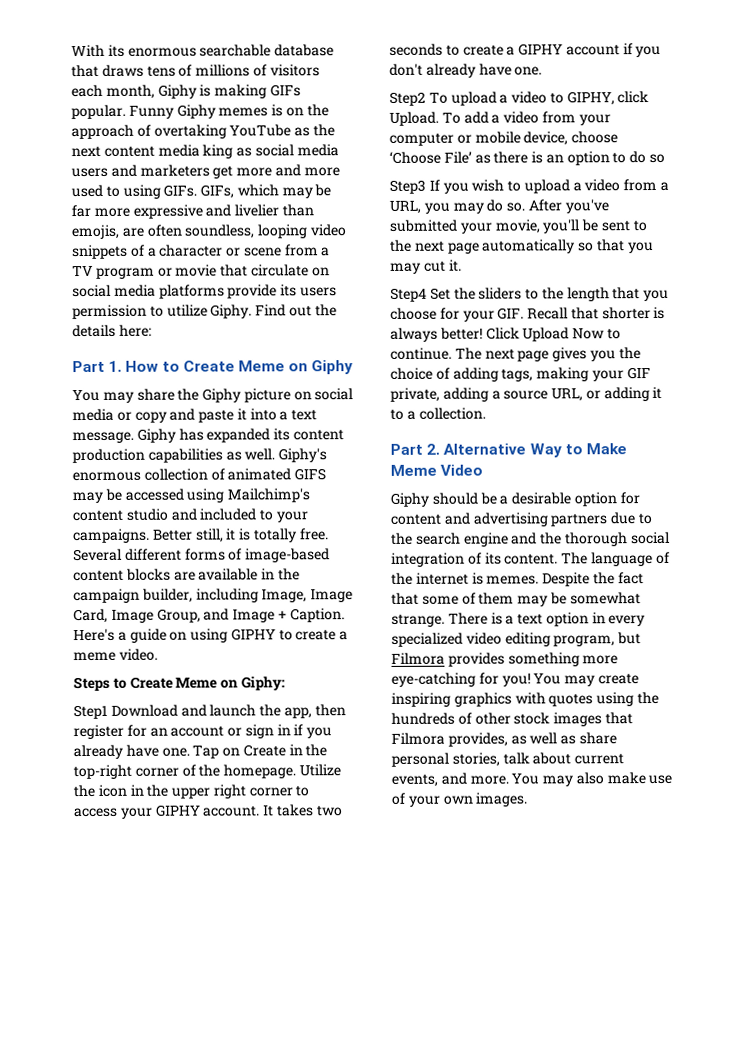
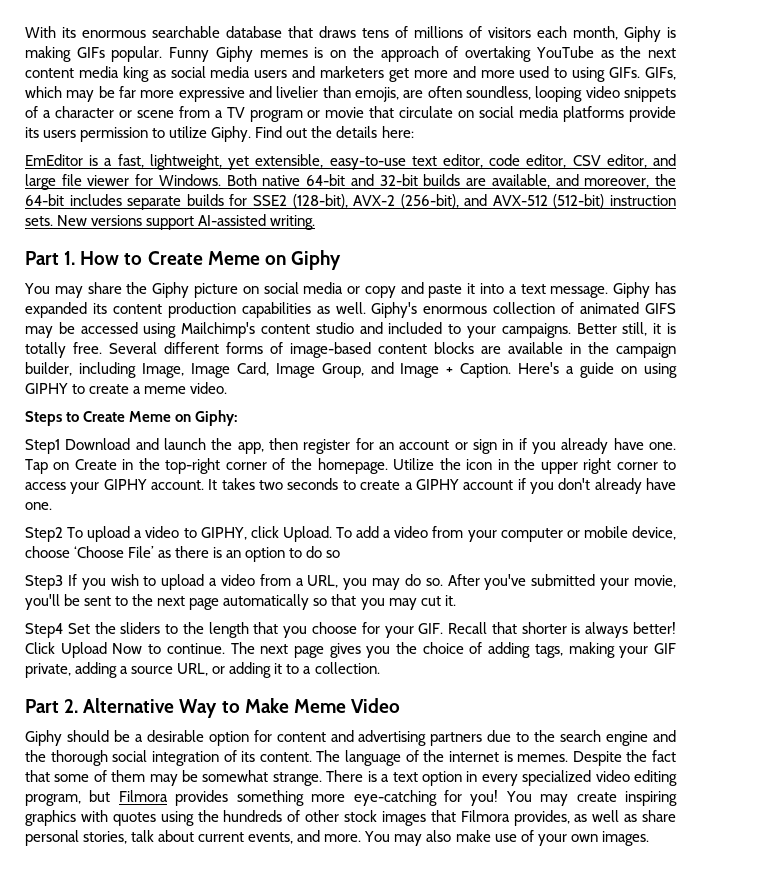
+ EmEditor is a fast, lightweight, yet extensible, easy-to-use text editor, code editor, CSV editor, and large file viewer for Windows. Both native 64-bit and 32-bit builds are available, and moreover, the 64-bit includes separate builds for SSE2 (128-bit), AVX-2 (256-bit), and AVX-512 (512-bit) instruction sets. New versions support AI-assisted writing.

